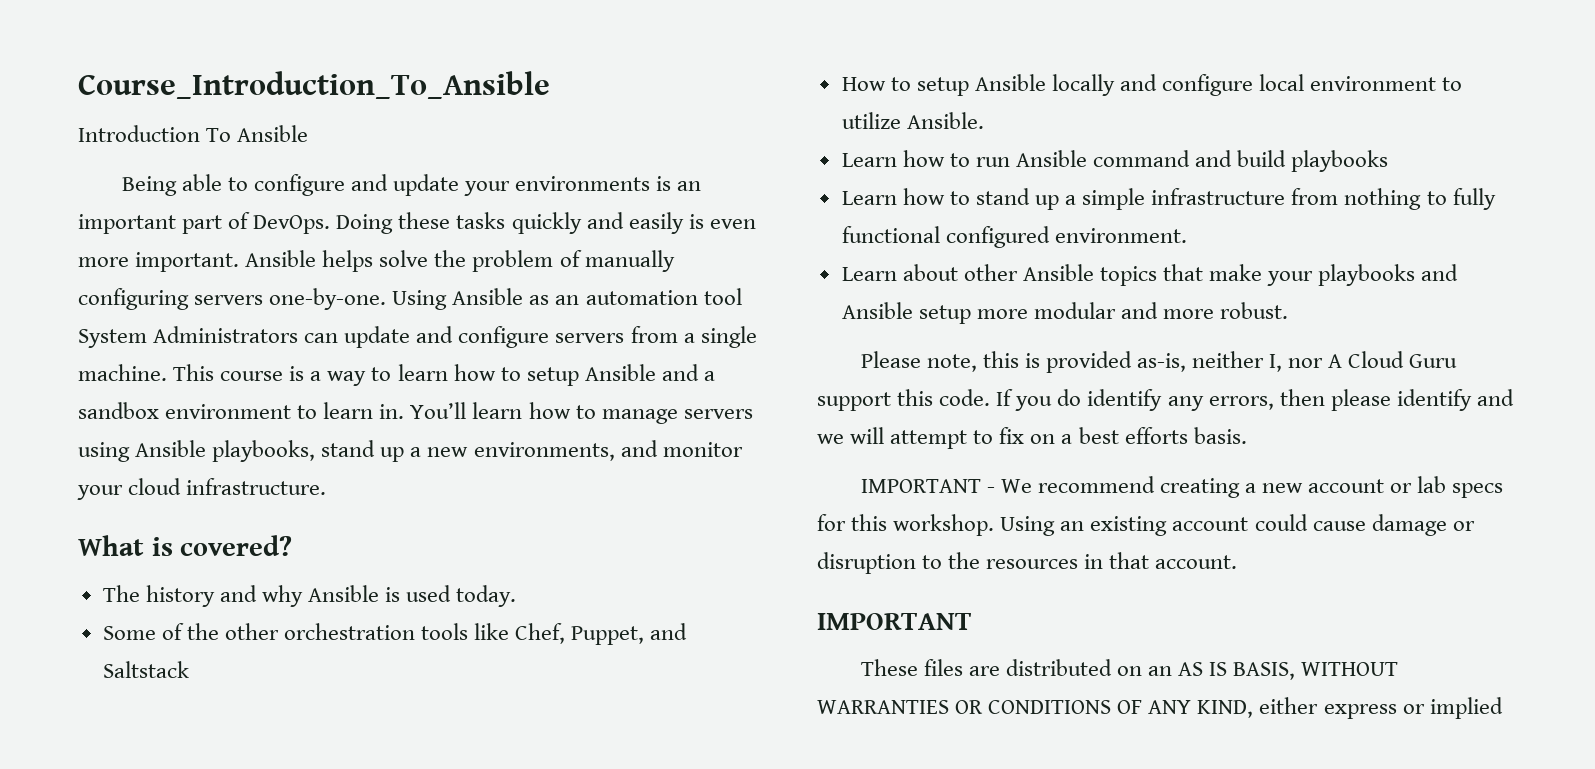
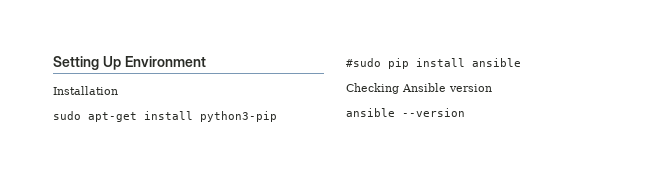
- Course_Introduction_To_Ansible
- Introduction To Ansible
- Being able to configure and update your environments is an important part of DevOps. Doing these tasks quickly and easily is even more important. Ansible helps solve the problem of manually configuring servers one-by-one. Using Ansible as an automation tool System Administrators can update and configure servers from a single machine. This course is a way to learn how to setup Ansible and a sandbox environment to learn in. You’ll learn how to manage servers using Ansible playbooks, stand up a new environments, and monitor your cloud infrastructure.
- What is covered?
- The history and why Ansible is used today.
- Some of the other orchestration tools like Chef, Puppet, and Saltstack
- How to setup Ansible locally and configure local environment to utilize Ansible.
- Learn how to run Ansible command and build playbooks
- Learn how to stand up a simple infrastructure from nothing to fully functional configured environment.
- Learn about other Ansible topics that make your playbooks and Ansible setup more modular and more robust.
- Please note, this is provided as-is, neither I, nor A Cloud Guru support this code. If you do identify any errors, then please identify and we will attempt to fix on a best efforts basis.
- IMPORTANT - We recommend creating a new account or lab specs for this workshop. Using an existing account could cause damage or disruption to the resources in that account.
- IMPORTANT
- These files are distributed on an AS IS BASIS, WITHOUT WARRANTIES OR CONDITIONS OF ANY KIND, either express or implied
+ Setting Up Environment
+ Installation
+ sudo apt-get install python3-pip
+ #sudo pip install ansible
+ Checking Ansible version
+ ansible --version

